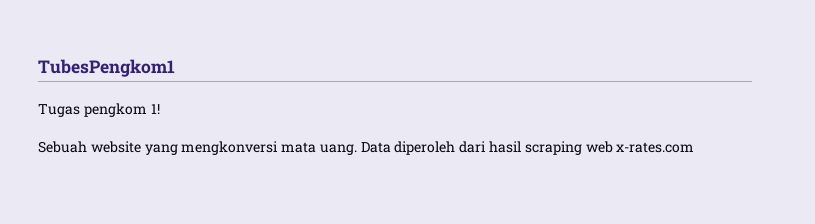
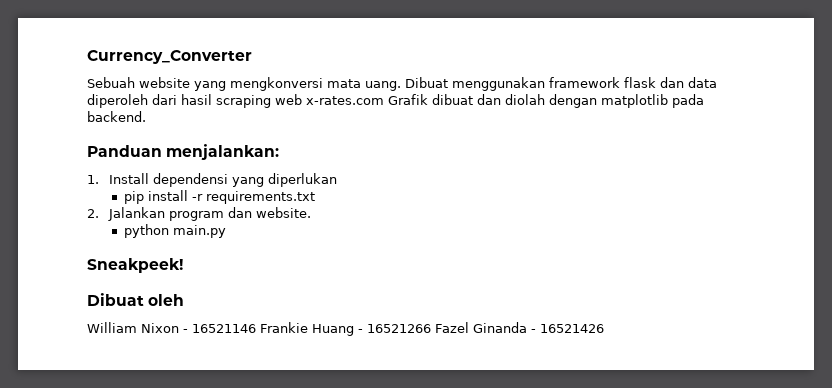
- TubesPengkom1
- Tugas pengkom 1!
+ Currency_Converter
- Data diperoleh dari hasil scraping web x-rates.com
+ Dibuat menggunakan framework flask dan data diperoleh dari hasil scraping web x-rates.com Grafik dibuat dan diolah dengan matplotlib pada backend.
+ Panduan menjalankan:
+ 1. Install dependensi yang diperlukan
+ pip install -r requirements.txt
+ 2. Jalankan program dan website.
+ python main.py
+ Sneakpeek!
+ Dibuat oleh
+ William Nixon - 16521146 Frankie Huang - 16521266 Fazel Ginanda - 16521426

